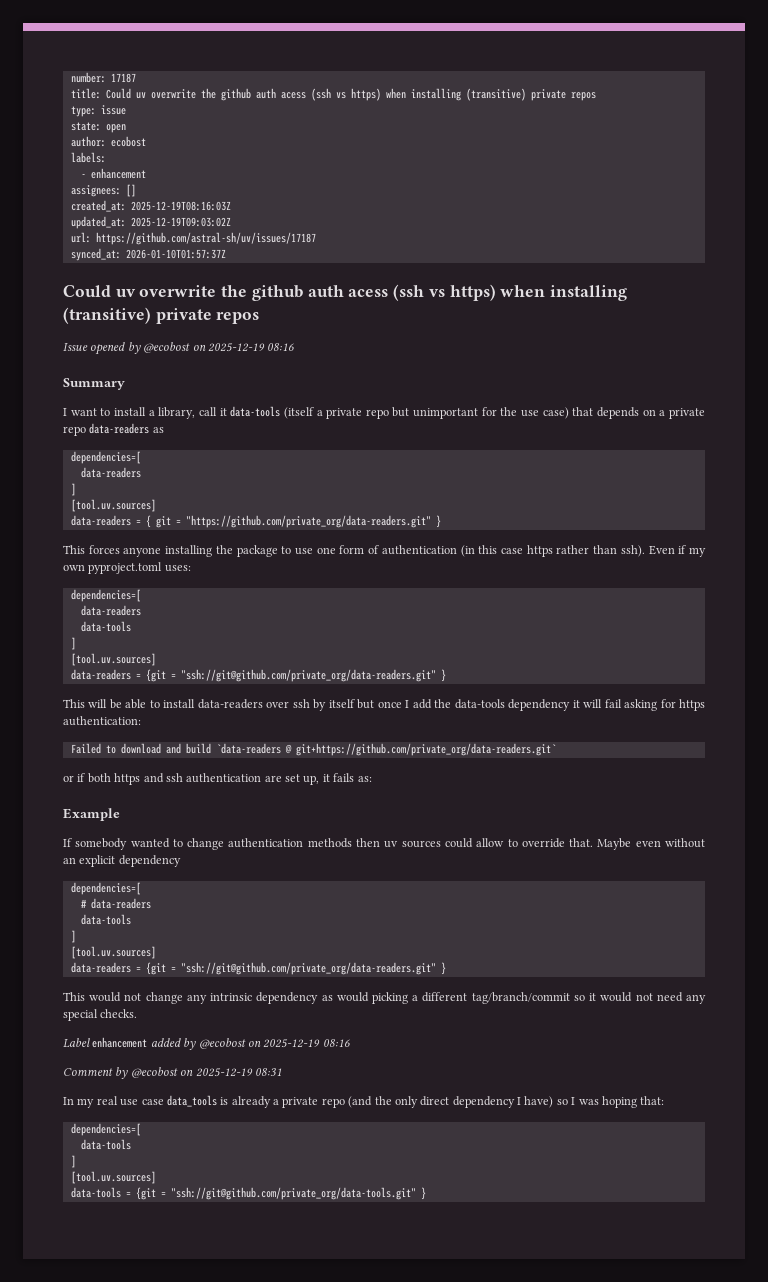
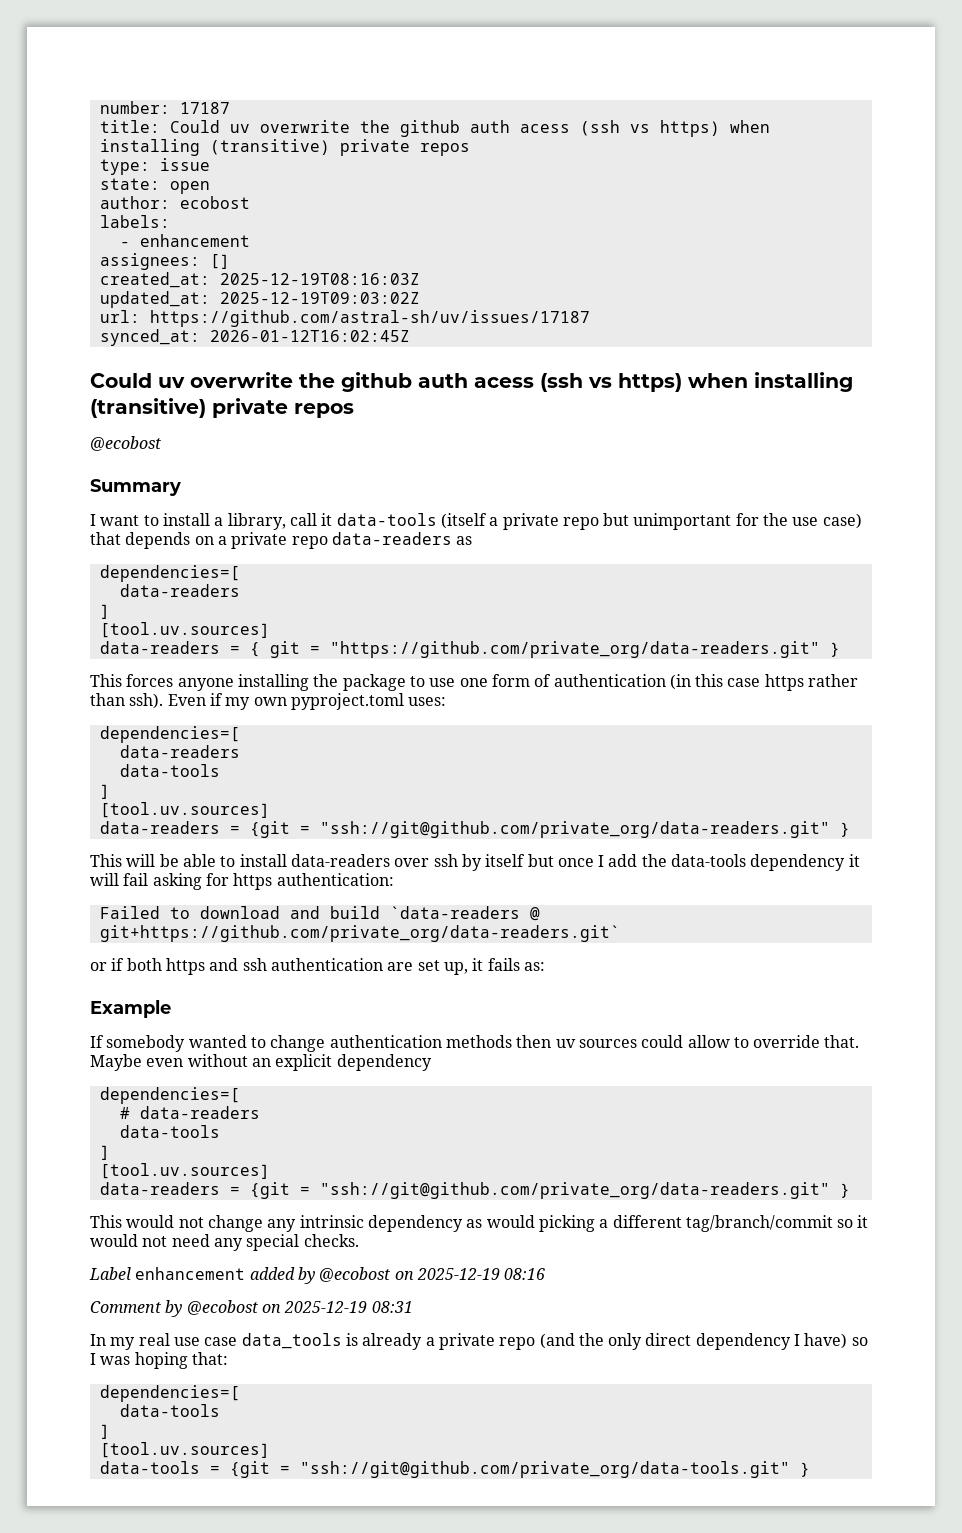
- synced_at: 2026-01-10T01:57:37Z
+ synced_at: 2026-01-12T16:02:45Z
  Could uv overwrite the github auth acess (ssh vs https) when installing (transitive) private repos
- Issue opened by @ecobost on 2025-12-19 08:16
+ @ecobost

